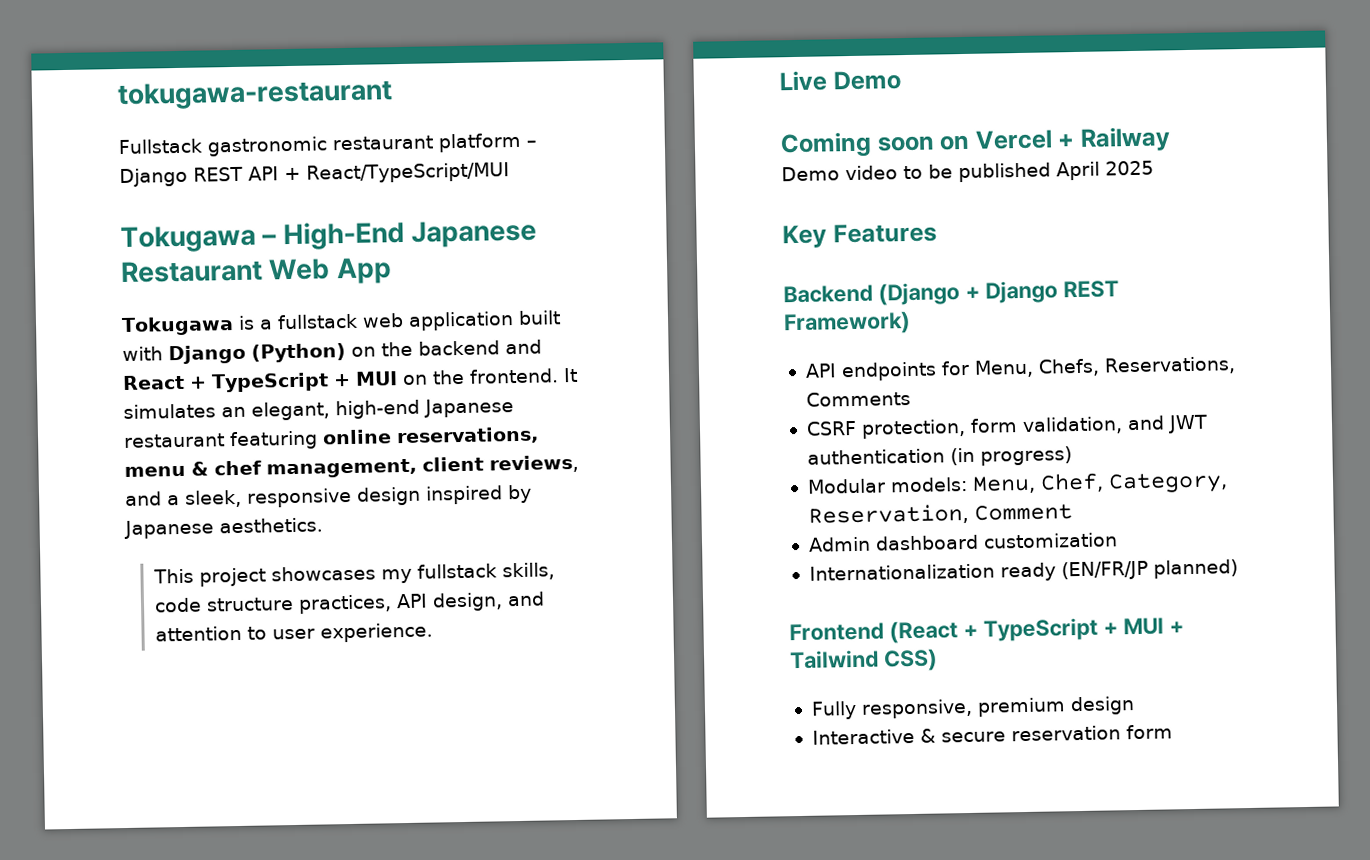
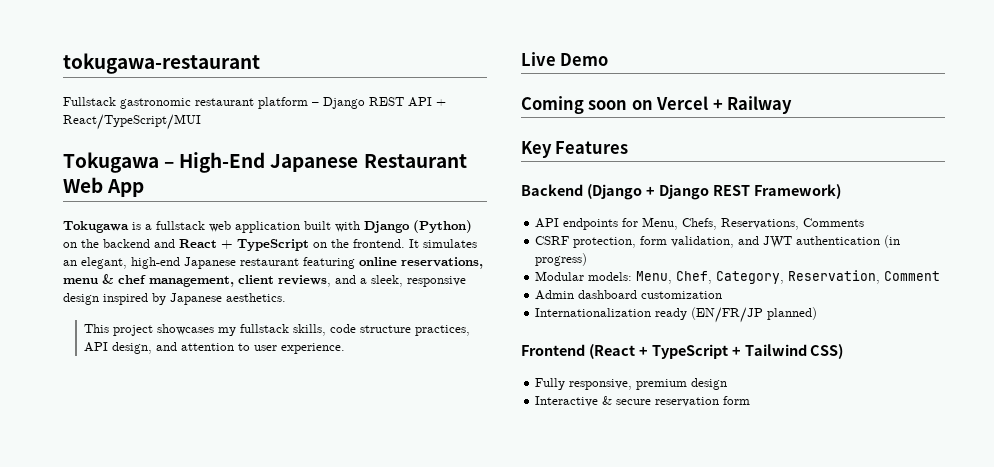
- Tokugawa is a fullstack web application built with Django (Python) on the backend and React + TypeScript + MUI on the frontend.
+ Tokugawa is a fullstack web application built with Django (Python) on the backend and React + TypeScript on the frontend.
- Demo video to be published April 2025
- Frontend (React + TypeScript + MUI + Tailwind CSS)
+ Frontend (React + TypeScript + Tailwind CSS)

